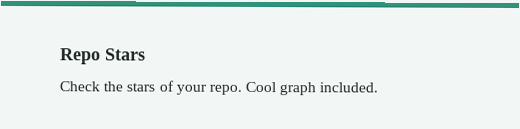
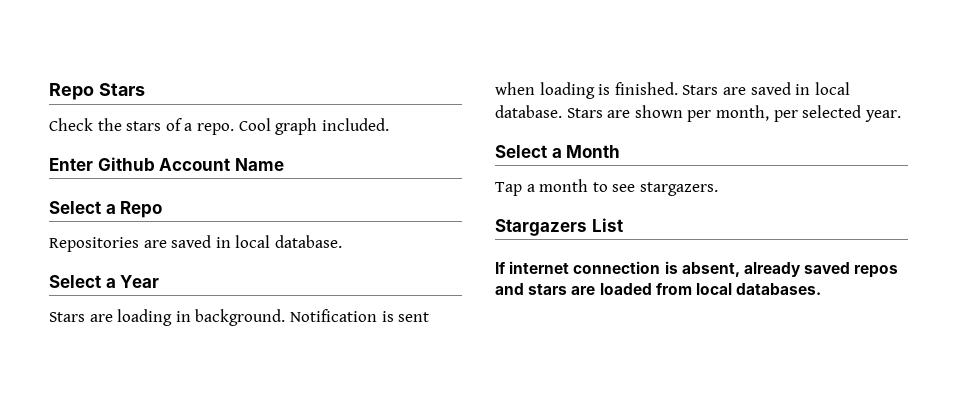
- Check the stars of your repo.
+ Check the stars of a repo.
+ Enter Github Account Name
+ Select a Repo
+ Repositories are saved in local database.
+ Select a Year
+ Stars are loading in background. Notification is sent when loading is finished. Stars are saved in local database. Stars are shown per month, per selected year.
+ Select a Month
+ Tap a month to see stargazers.
+ Stargazers List
+ If internet connection is absent, already saved repos and stars are loaded from local databases.

